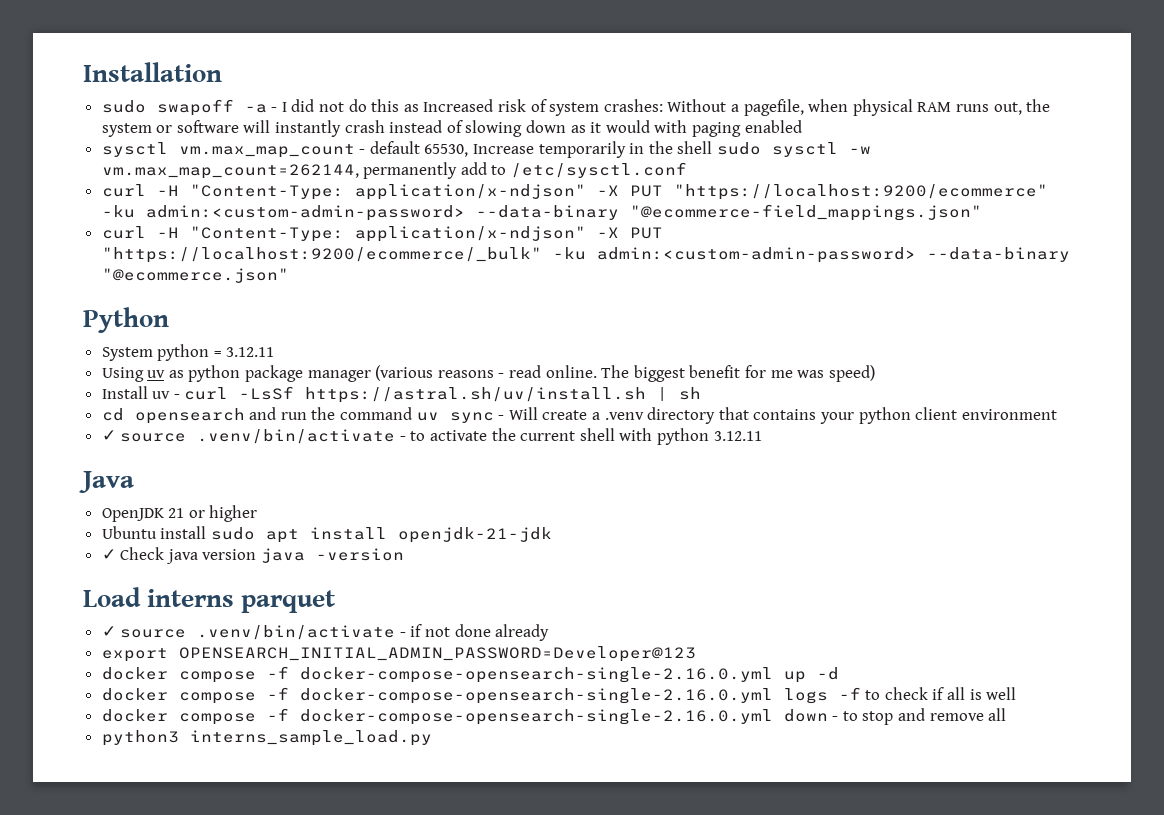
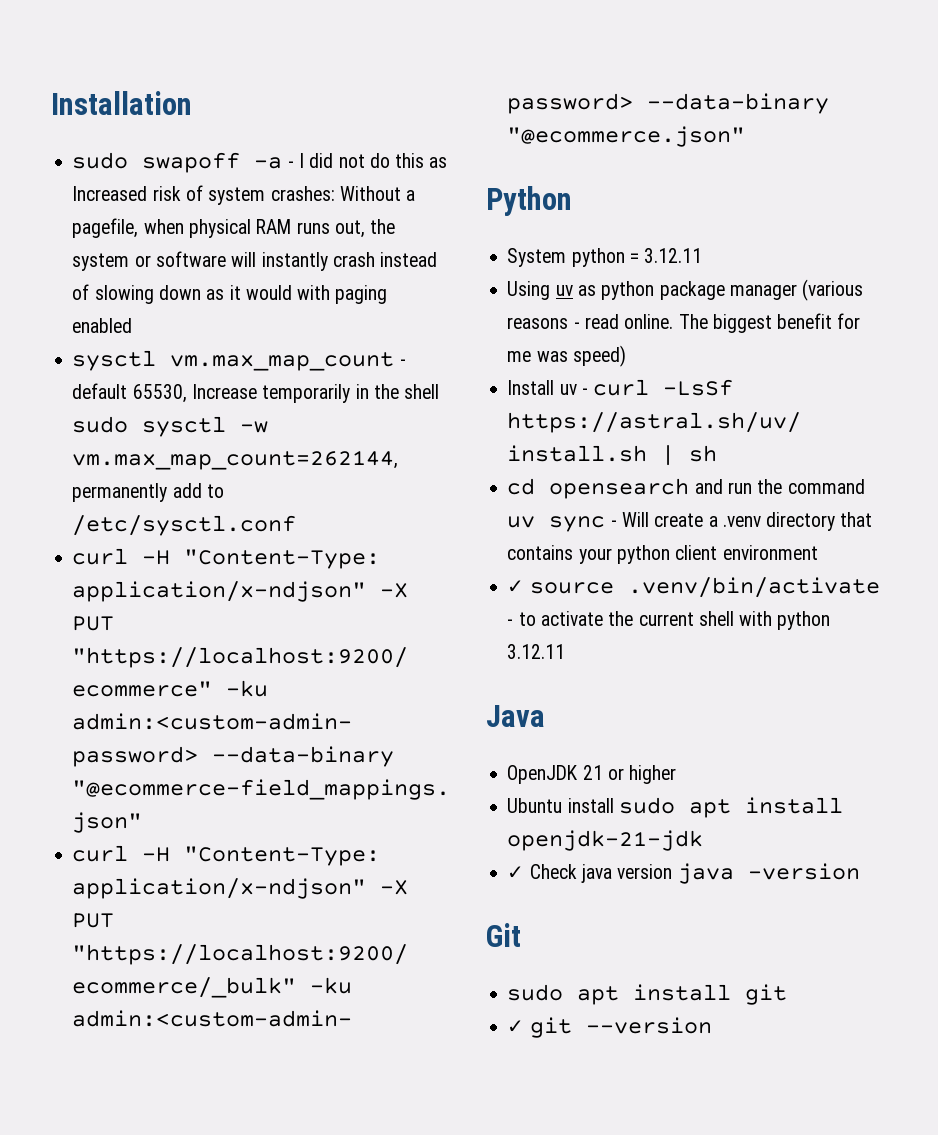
- Load interns parquet
- ✓ source .venv/bin/activate - if not done already
- export OPENSEARCH_INITIAL_ADMIN_PASSWORD=Developer@123
- docker compose -f docker-compose-opensearch-single-2.16.0.yml up -d
- docker compose -f docker-compose-opensearch-single-2.16.0.yml logs -f to check if all is well
- docker compose -f docker-compose-opensearch-single-2.16.0.yml down - to stop and remove all
- python3 interns_sample_load.py
+ Git
+ sudo apt install git
+ ✓ git --version

